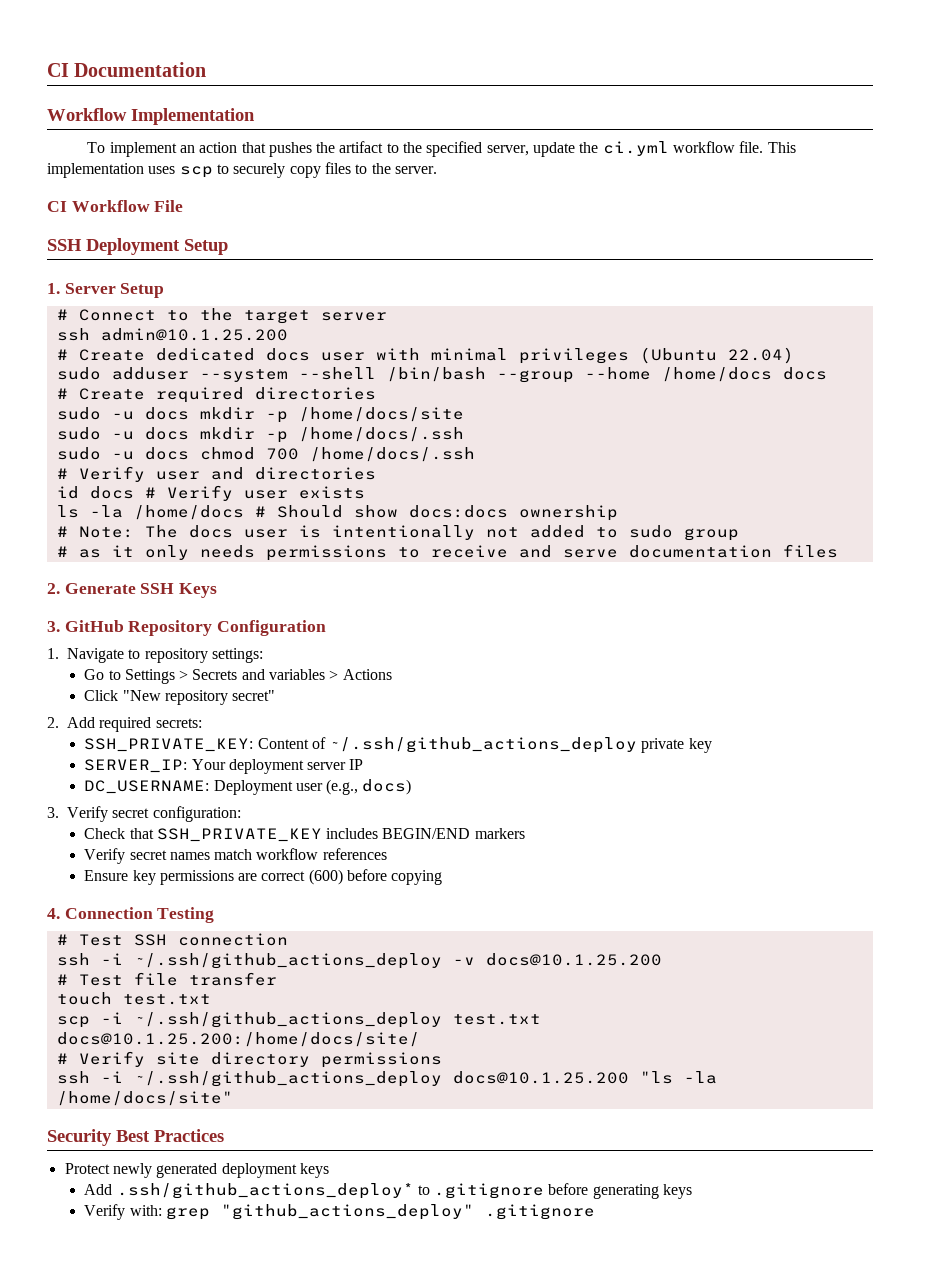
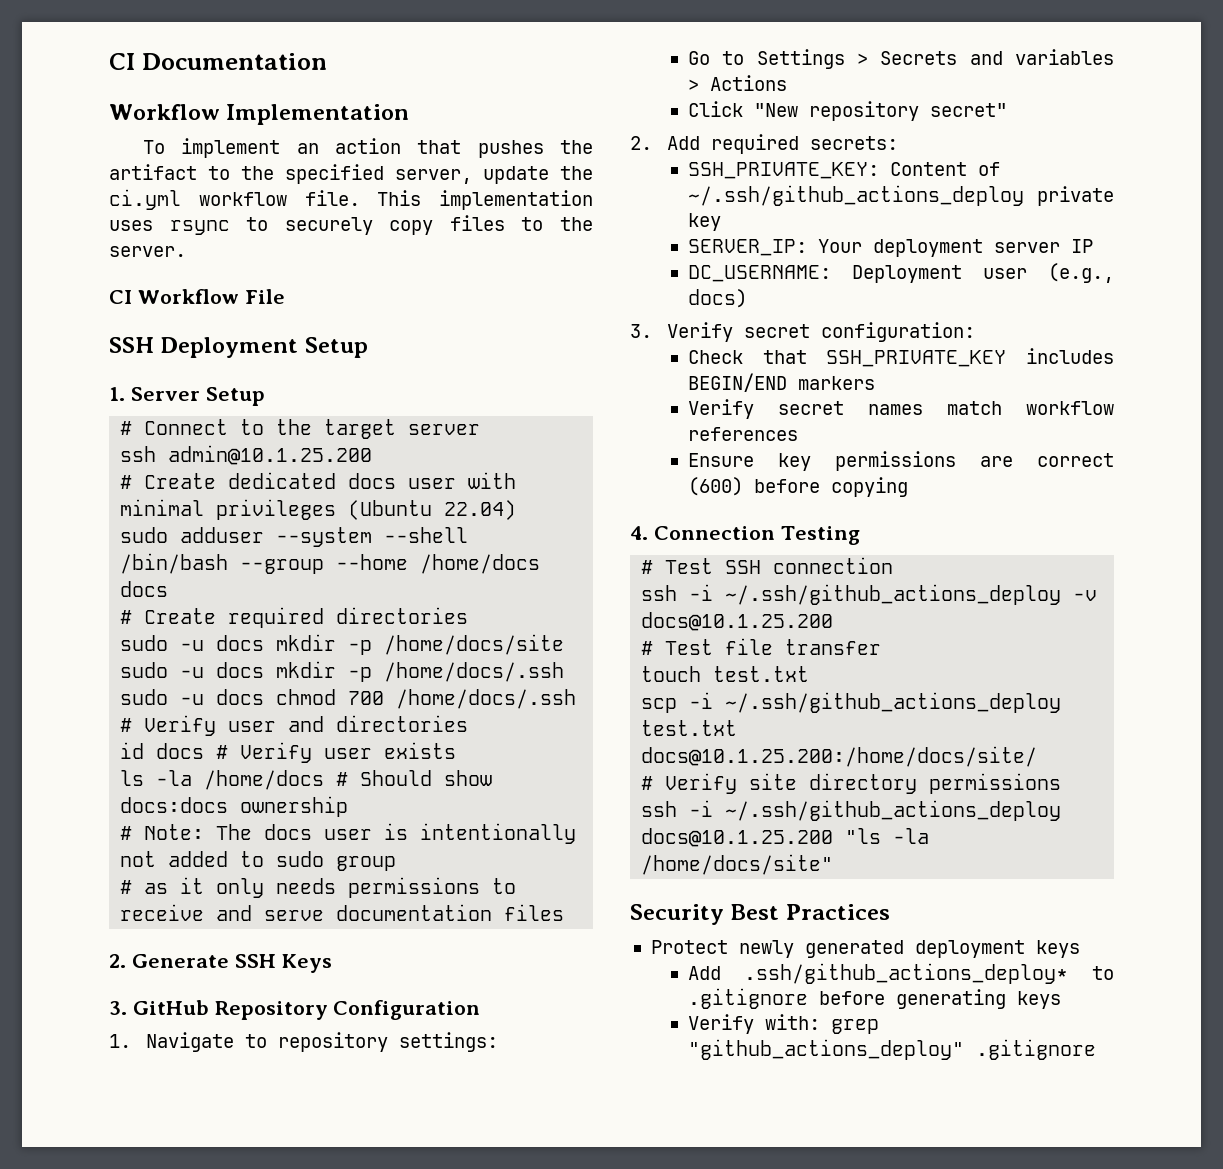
- This implementation uses scp to securely copy files to the server.
+ This implementation uses rsync to securely copy files to the server.

